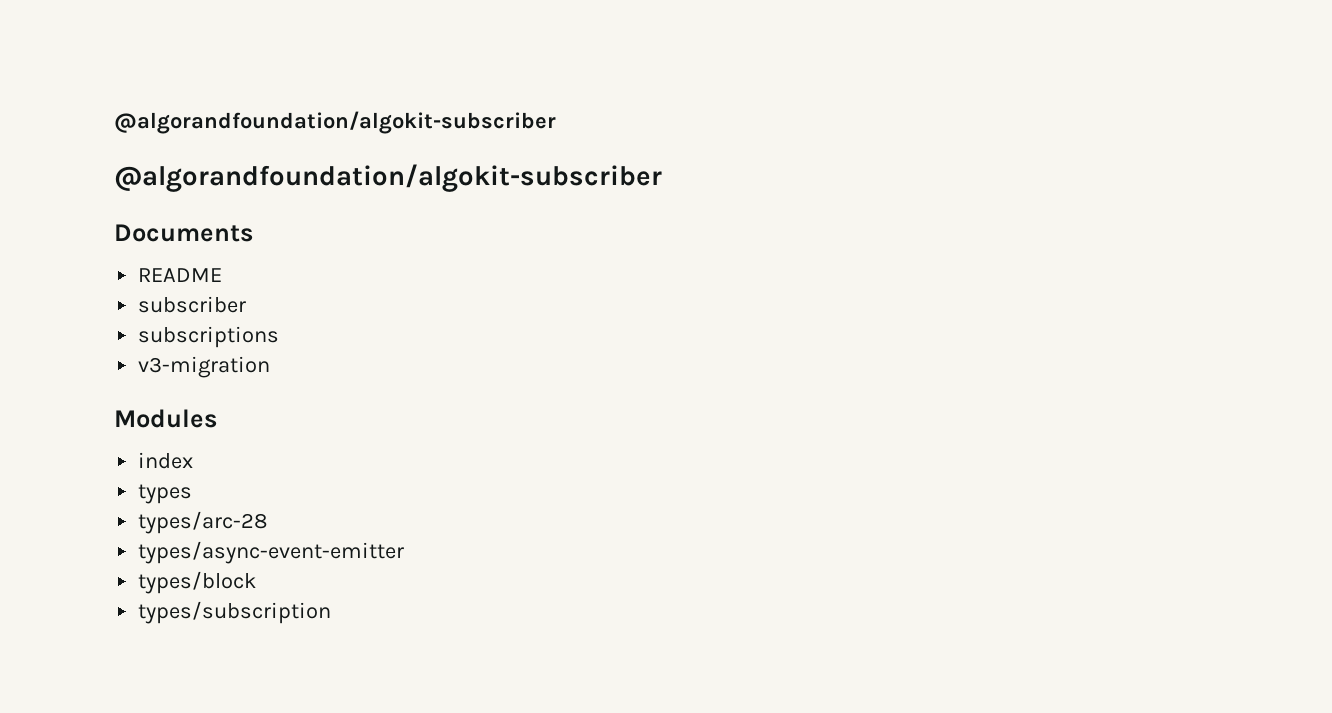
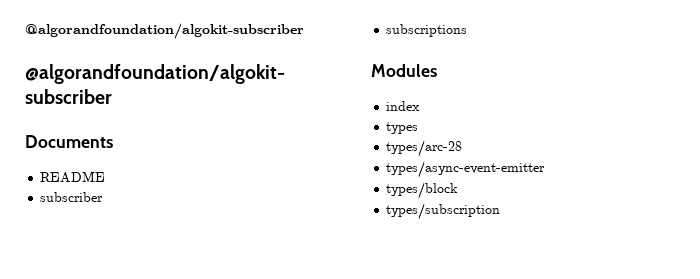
- v3-migration

